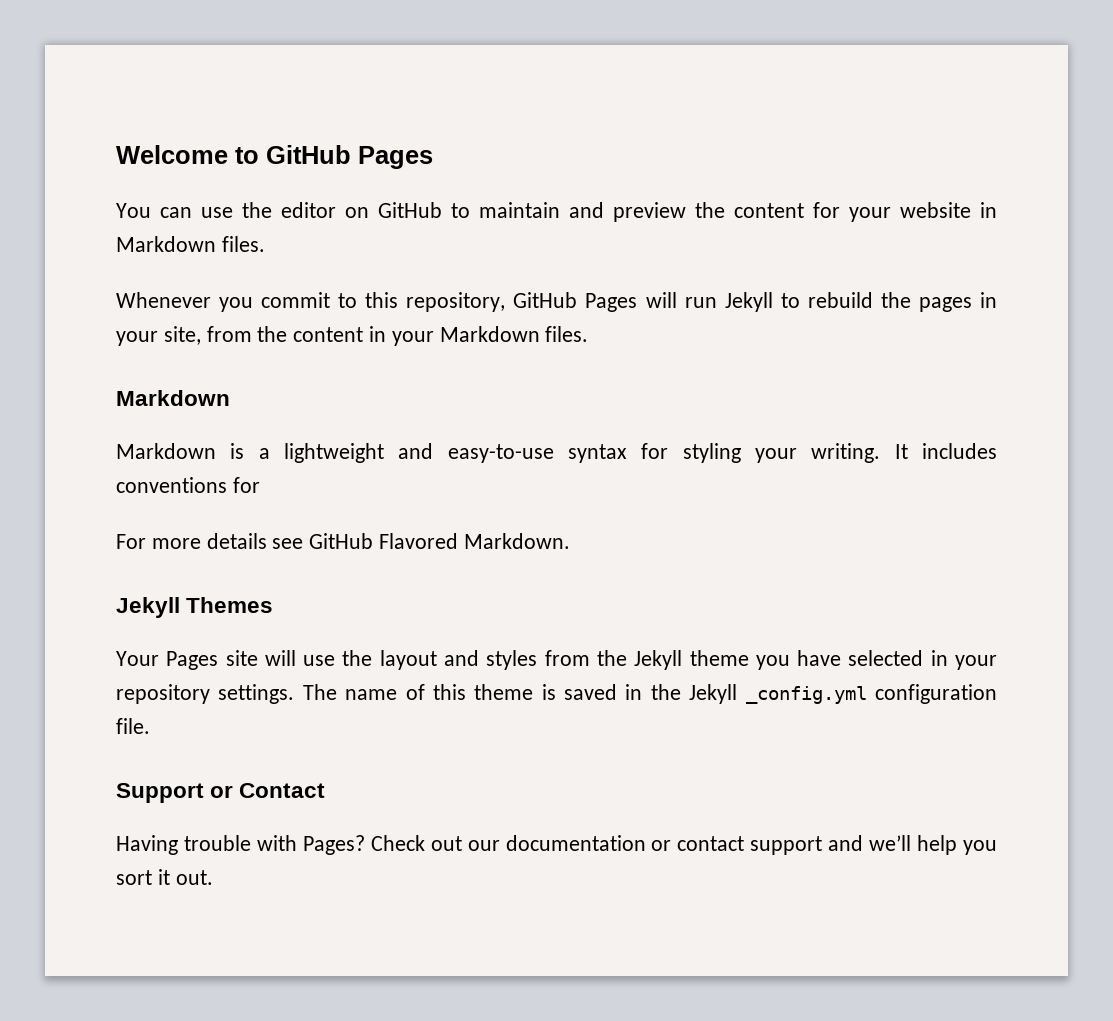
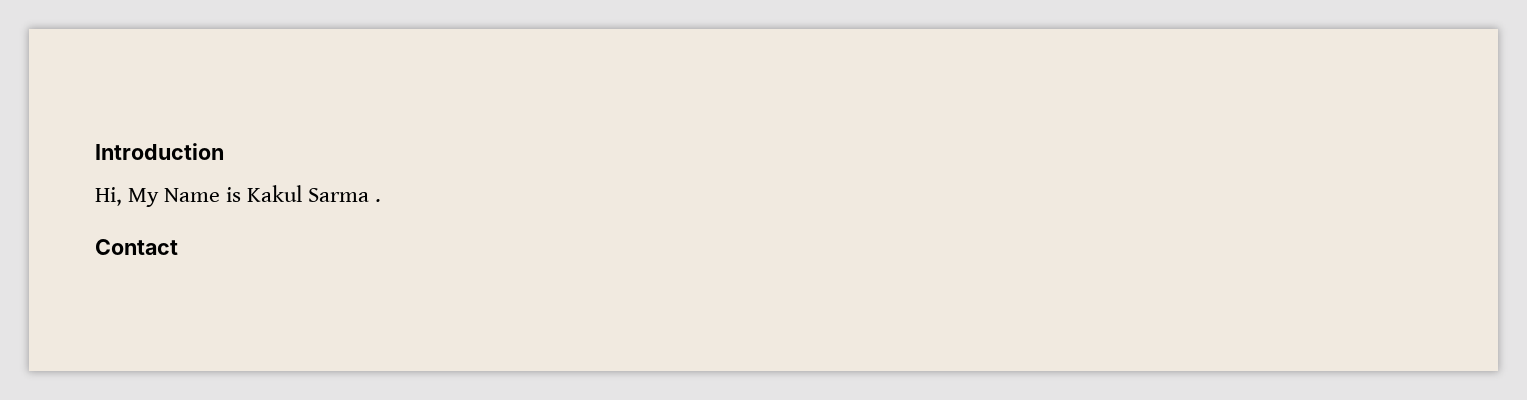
- Welcome to GitHub Pages
- You can use the editor on GitHub to maintain and preview the content for your website in Markdown files.
- Whenever you commit to this repository, GitHub Pages will run Jekyll to rebuild the pages in your site, from the content in your Markdown files.
- Markdown
- Markdown is a lightweight and easy-to-use syntax for styling your writing. It includes conventions for
- For more details see GitHub Flavored Markdown.
- Jekyll Themes
- Your Pages site will use the layout and styles from the Jekyll theme you have selected in your repository settings. The name of this theme is saved in the Jekyll _config.yml configuration file.
- Support or Contact
- Having trouble with Pages? Check out our documentation or contact support and we’ll help you sort it out.
+ Introduction
+ Hi, My Name is Kakul Sarma .
+ Contact

